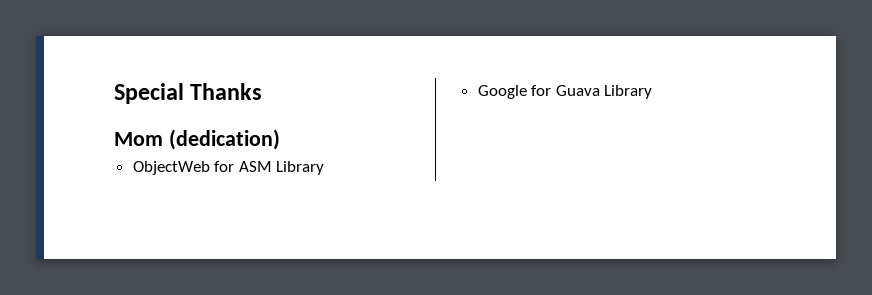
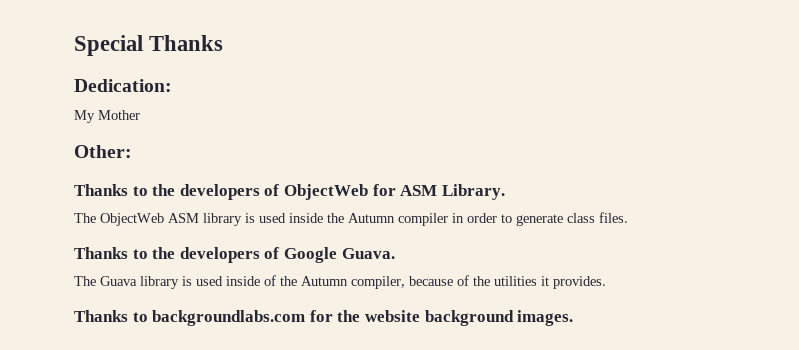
- Mom (dedication)
- ObjectWeb for ASM Library
- Google for Guava Library
+ Dedication:
+ My Mother
+ Other:
+ Thanks to the developers of ObjectWeb for ASM Library.
+ The ObjectWeb ASM library is used inside the Autumn compiler in order to generate class files.
+ Thanks to the developers of Google Guava.
+ The Guava library is used inside of the Autumn compiler, because of the utilities it provides.
+ Thanks to backgroundlabs.com for the website background images.

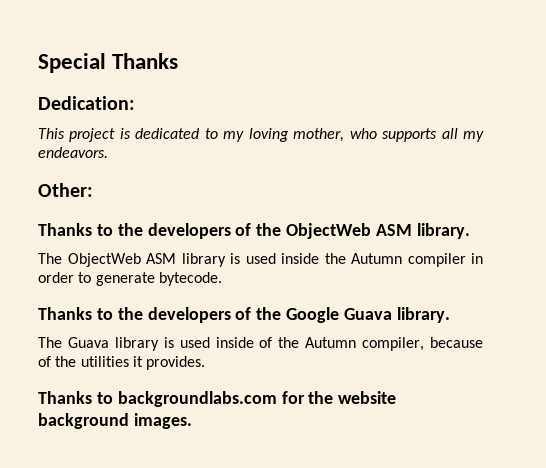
- My Mother
+ This project is dedicated to my loving mother, who supports all my endeavors.
- Thanks to the developers of ObjectWeb for ASM Library.
+ Thanks to the developers of the ObjectWeb ASM library.
- The ObjectWeb ASM library is used inside the Autumn compiler in order to generate class files.
- Thanks to the developers of Google Guava.
+ The ObjectWeb ASM library is used inside the Autumn compiler in order to generate bytecode.
+ Thanks to the developers of the Google Guava library.

